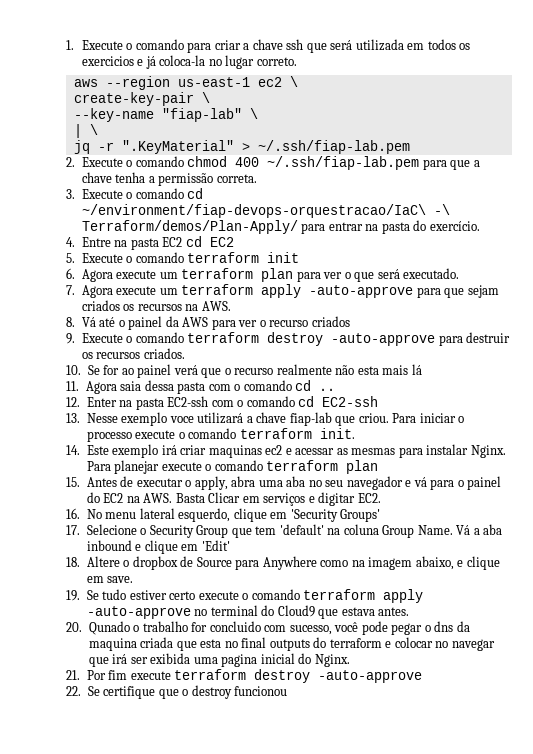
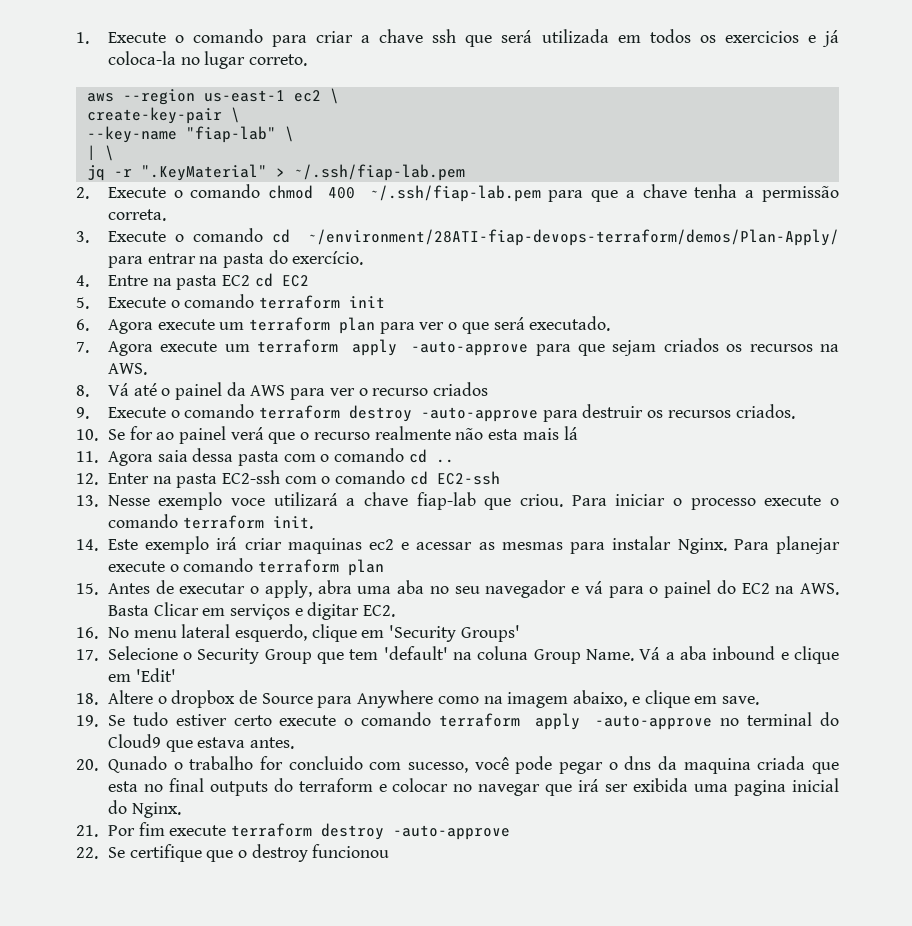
- 3. Execute o comando cd ~/environment/fiap-devops-orquestracao/IaC\ -\ Terraform/demos/Plan-Apply/ para entrar na pasta do exercício.
+ 3. Execute o comando cd ~/environment/28ATI-fiap-devops-terraform/demos/Plan-Apply/ para entrar na pasta do exercício.

